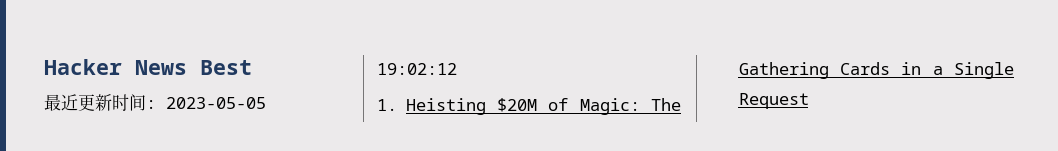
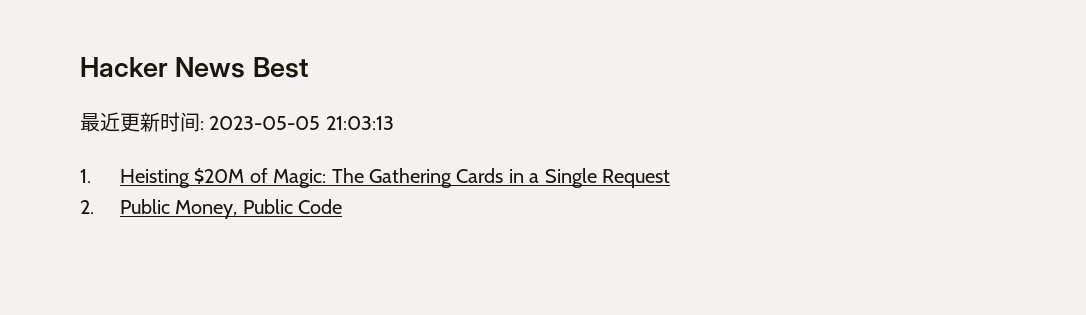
- 最近更新时间: 2023-05-05 19:02:12
+ 最近更新时间: 2023-05-05 21:03:13
+ 2. Public Money, Public Code

